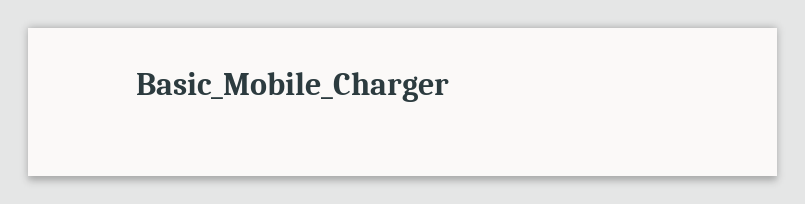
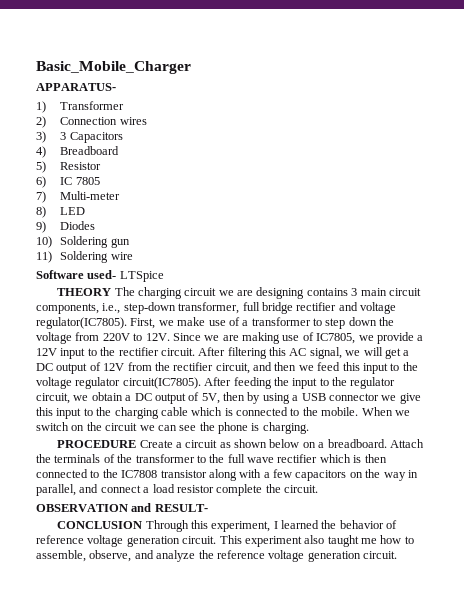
+ APPARATUS-
+ 1) Transformer
+ 2) Connection wires
+ 3) 3 Capacitors
+ 4) Breadboard
+ 5) Resistor
+ 6) IC 7805
+ 7) Multi-meter
+ 8) LED
+ 9) Diodes
+ 10) Soldering gun
+ 11) Soldering wire
+ Software used- LTSpice
+ THEORY The charging circuit we are designing contains 3 main circuit components, i.e., step-down transformer, full bridge rectifier and voltage regulator(IC7805). First, we make use of a transformer to step down the voltage from 220V to 12V. Since we are making use of IC7805, we provide a 12V input to the rectifier circuit. After filtering this AC signal, we will get a DC output of 12V from the rectifier circuit, and then we feed this input to the voltage regulator circuit(IC7805). After feeding the input to the regulator circuit, we obtain a DC output of 5V, then by using a USB connector we give this input to the charging cable which is connected to the mobile. When we switch on the circuit we can see the phone is charging.
+ PROCEDURE Create a circuit as shown below on a breadboard. Attach the terminals of the transformer to the full wave rectifier which is then connected to the IC7808 transistor along with a few capacitors on the way in parallel, and connect a load resistor complete the circuit.
+ OBSERVATION and RESULT-
+ CONCLUSION Through this experiment, I learned the behavior of reference voltage generation circuit. This experiment also taught me how to assemble, observe, and analyze the reference voltage generation circuit.

